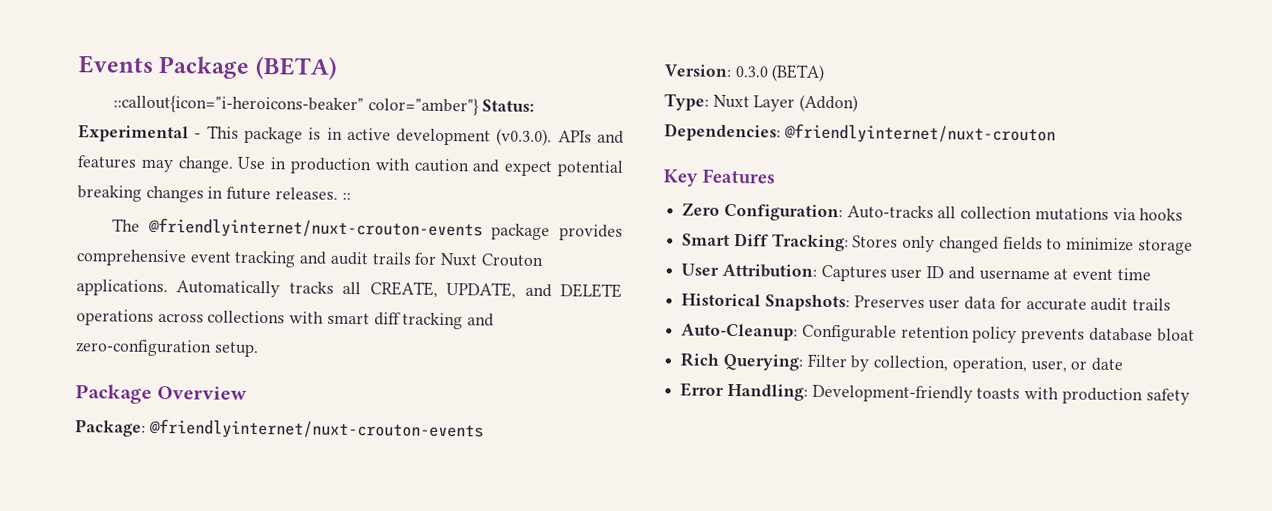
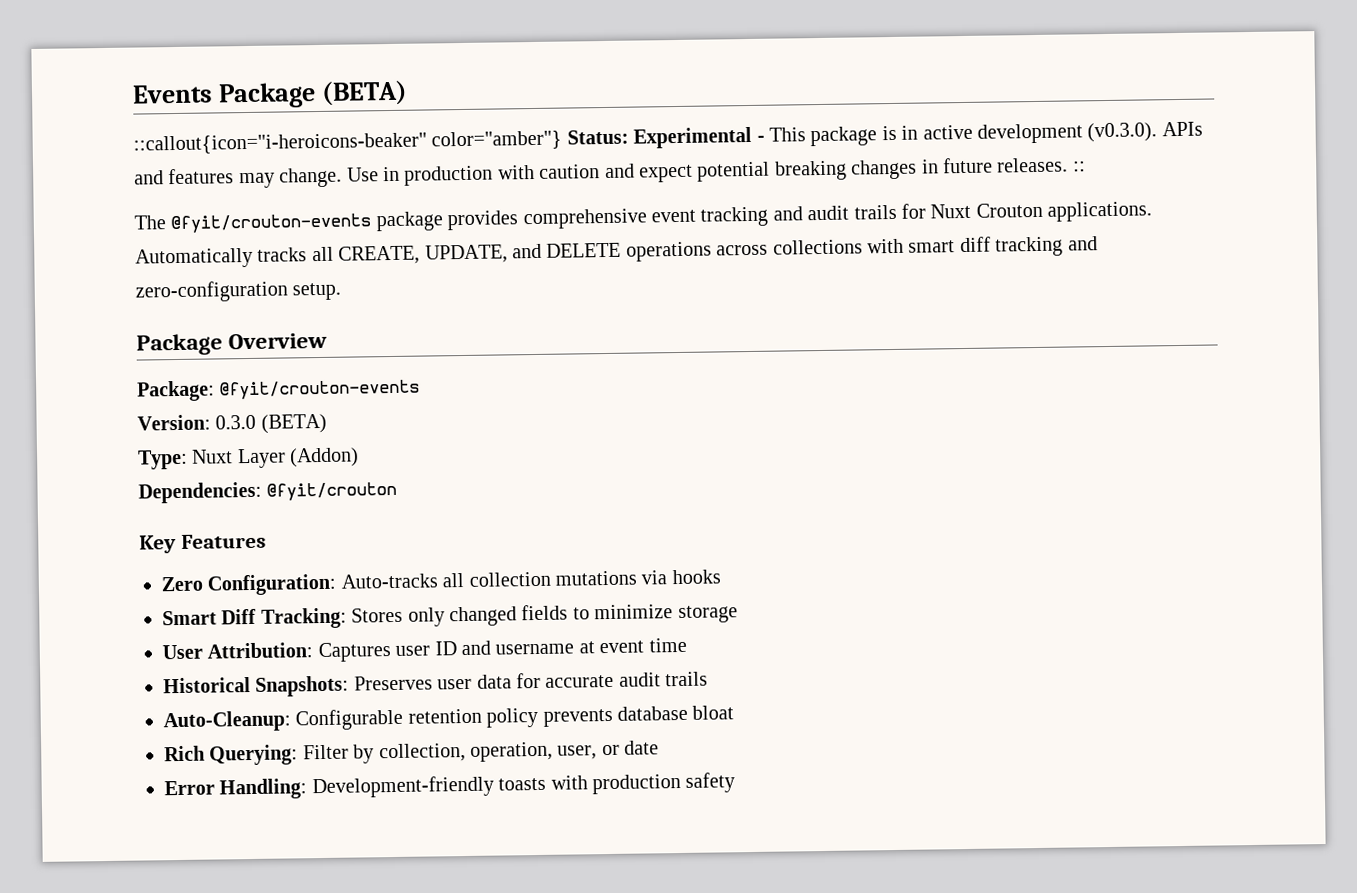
- The @friendlyinternet/nuxt-crouton-events package provides comprehensive event tracking and audit trails for Nuxt Crouton applications.
+ The @fyit/crouton-events package provides comprehensive event tracking and audit trails for Nuxt Crouton applications.
- Package: @friendlyinternet/nuxt-crouton-events
+ Package: @fyit/crouton-events
- Dependencies: @friendlyinternet/nuxt-crouton
+ Dependencies: @fyit/crouton

